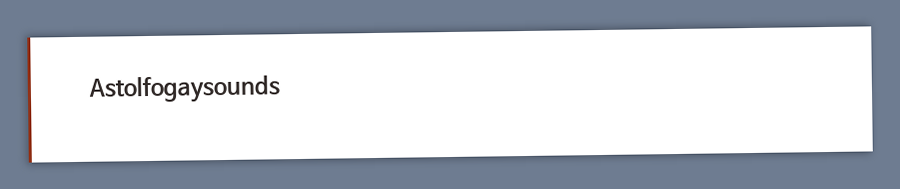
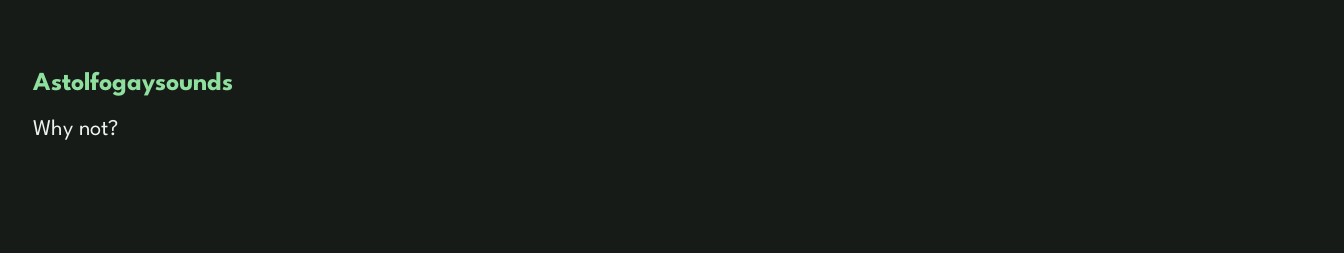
+ Why not?

